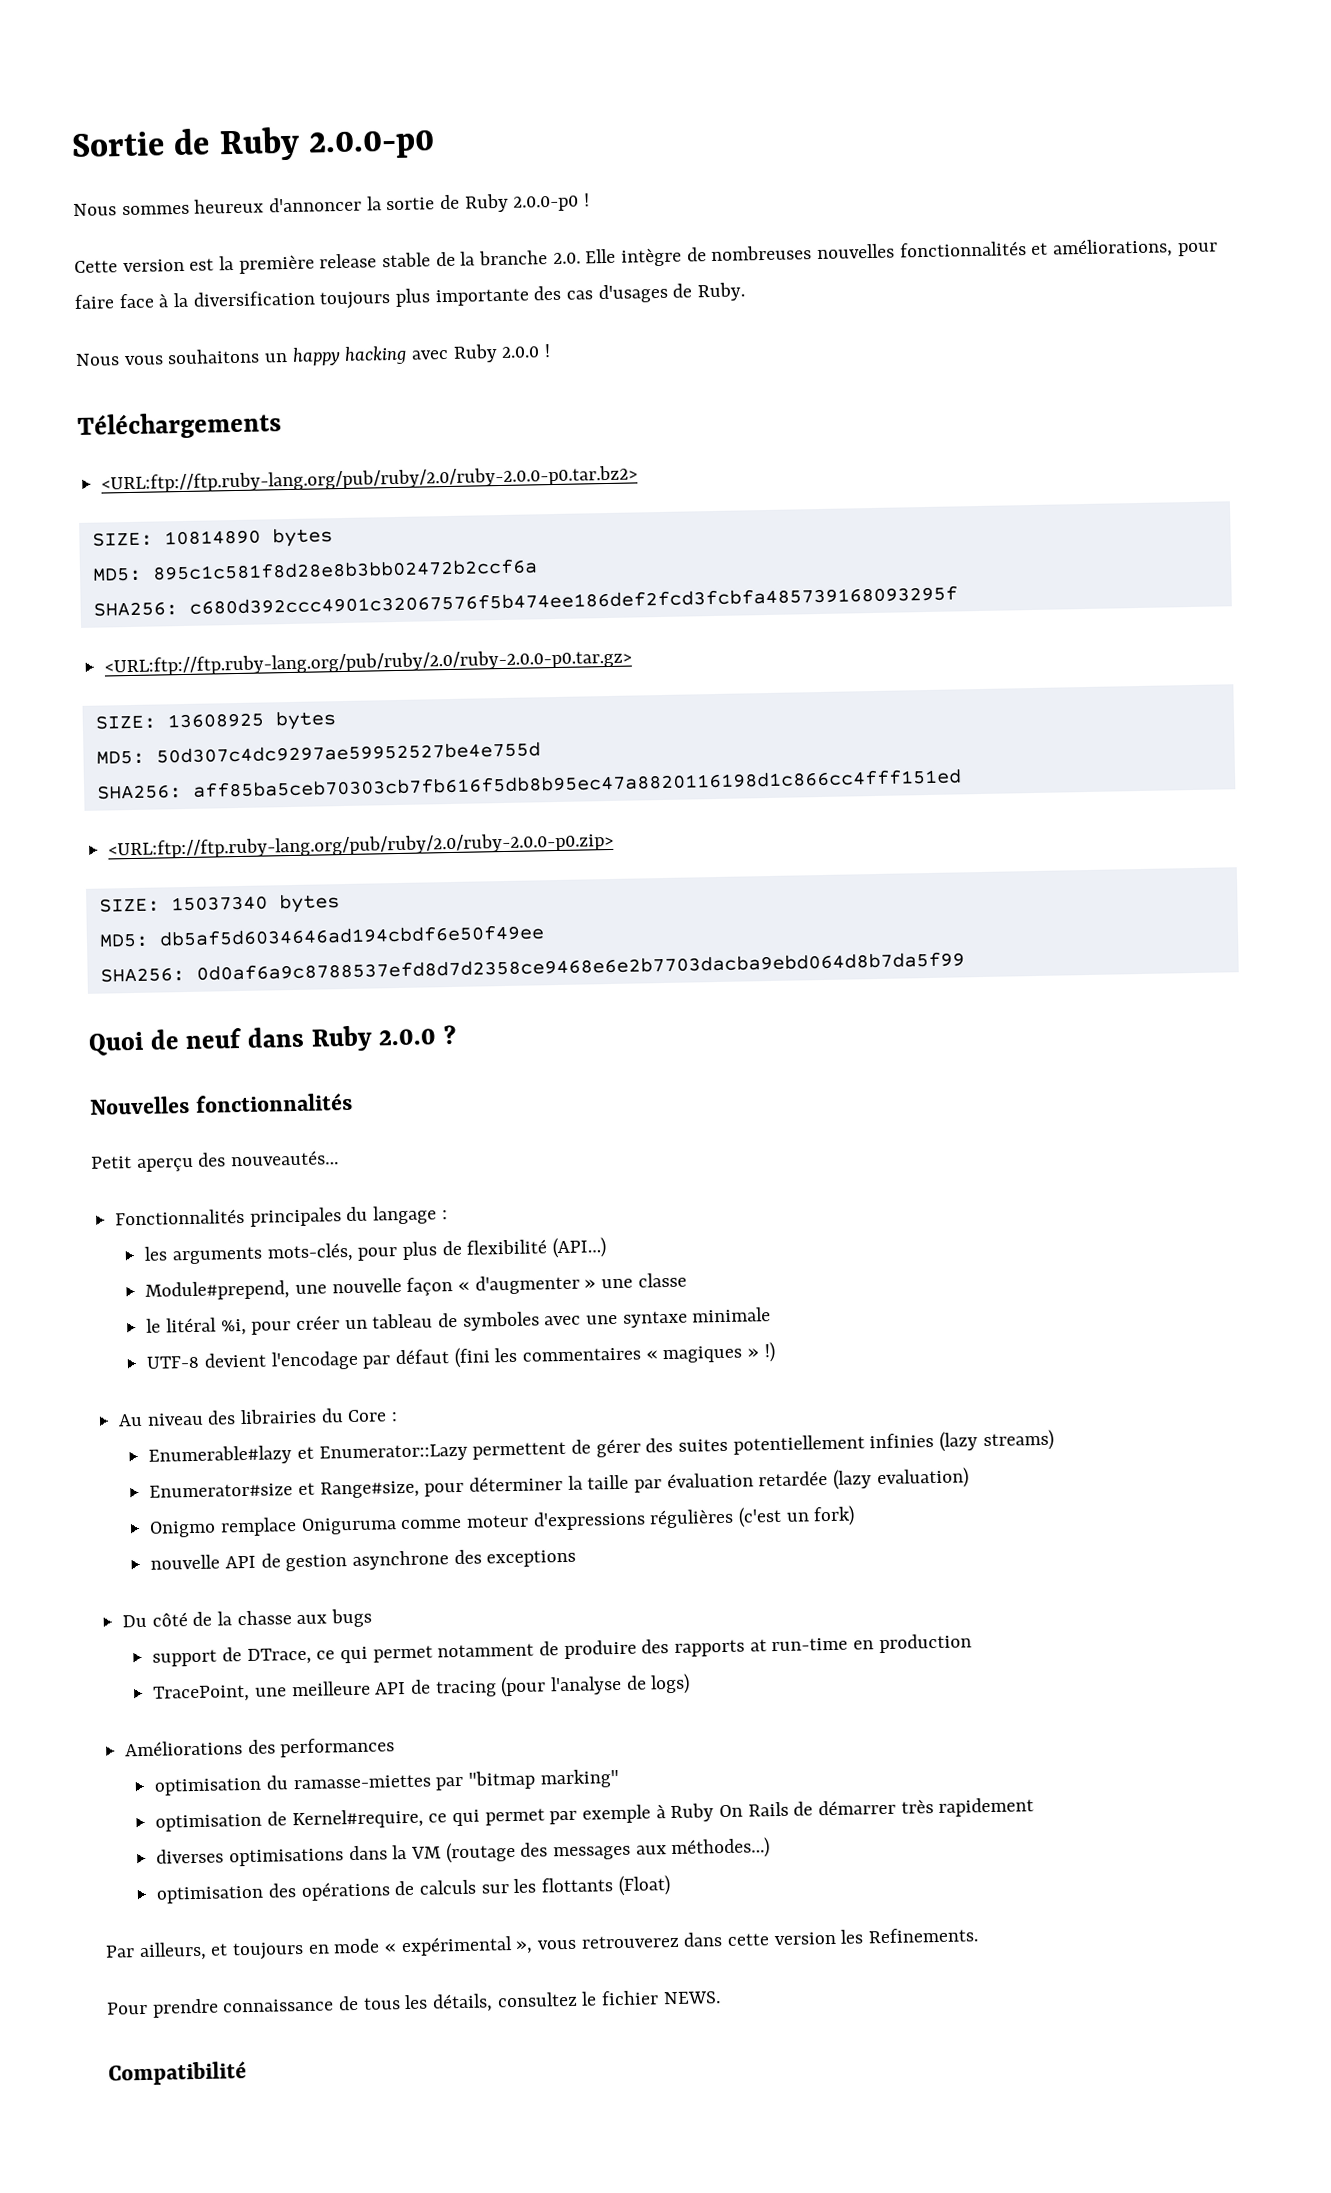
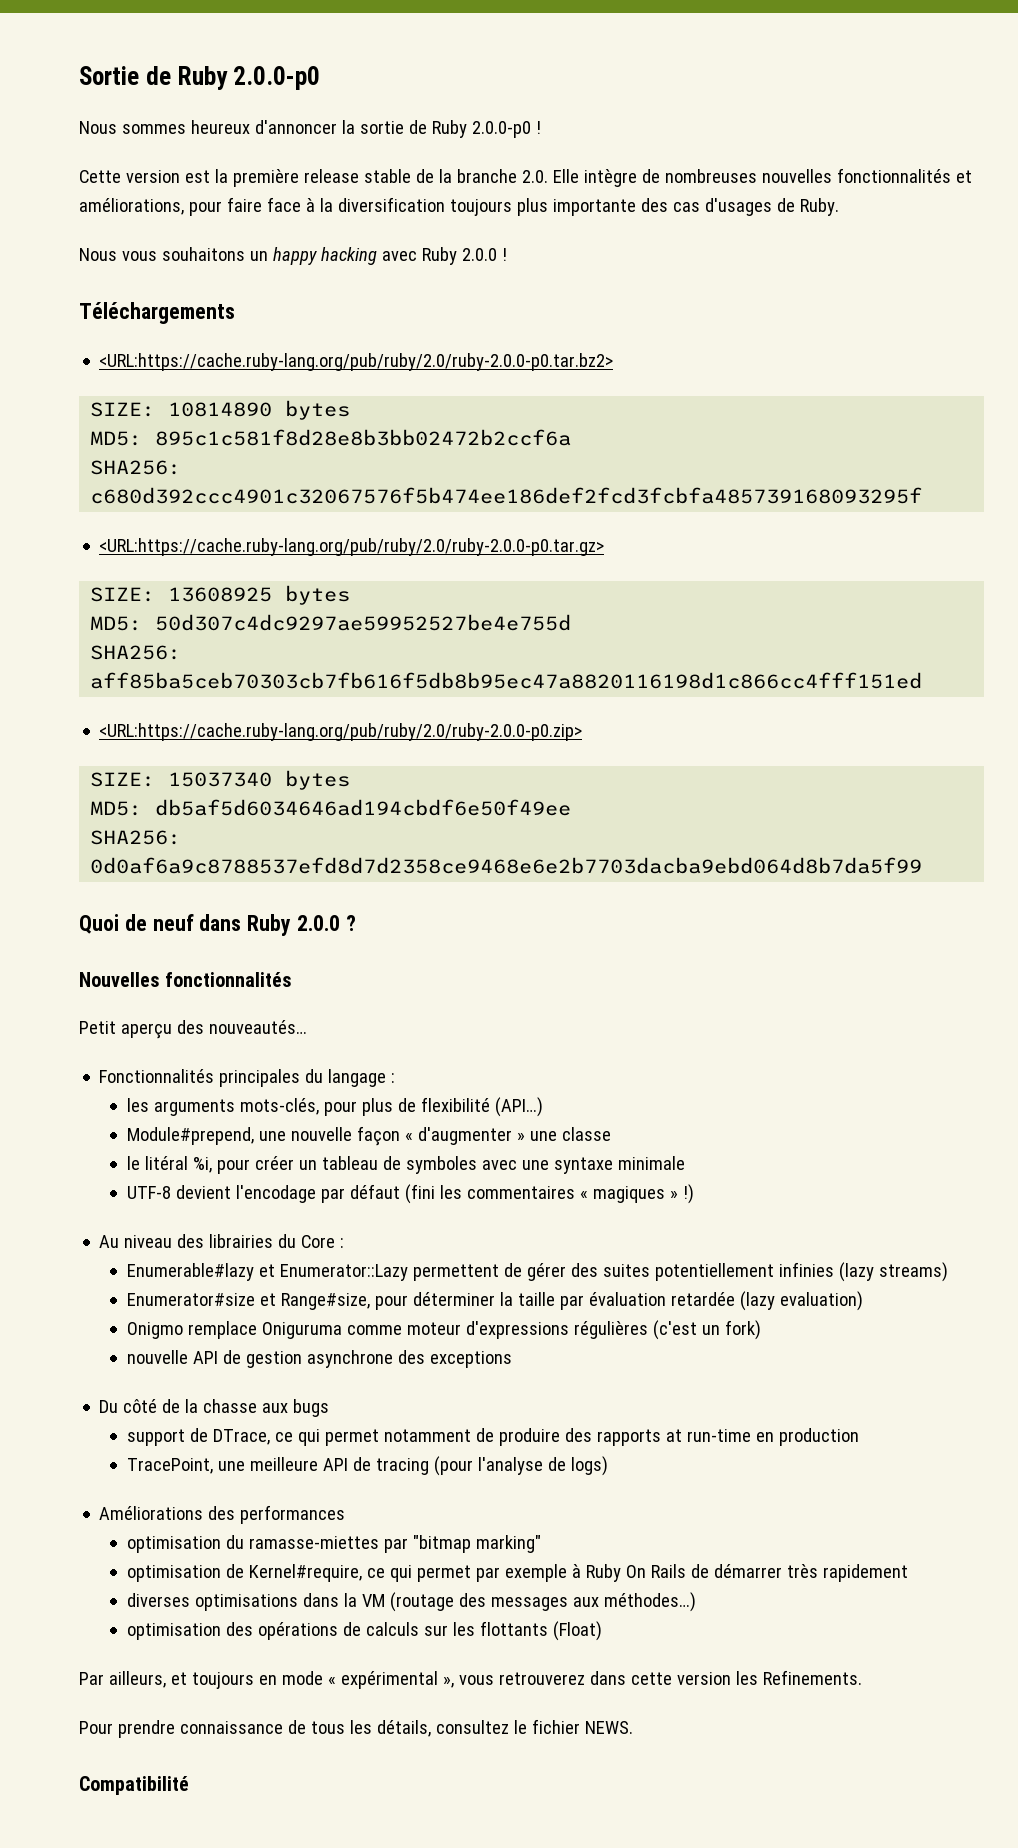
- <URL:ftp://ftp.ruby-lang.org/pub/ruby/2.0/ruby-2.0.0-p0.tar.bz2>
+ <URL:https://cache.ruby-lang.org/pub/ruby/2.0/ruby-2.0.0-p0.tar.bz2>
- <URL:ftp://ftp.ruby-lang.org/pub/ruby/2.0/ruby-2.0.0-p0.tar.gz>
+ <URL:https://cache.ruby-lang.org/pub/ruby/2.0/ruby-2.0.0-p0.tar.gz>
- <URL:ftp://ftp.ruby-lang.org/pub/ruby/2.0/ruby-2.0.0-p0.zip>
+ <URL:https://cache.ruby-lang.org/pub/ruby/2.0/ruby-2.0.0-p0.zip>

